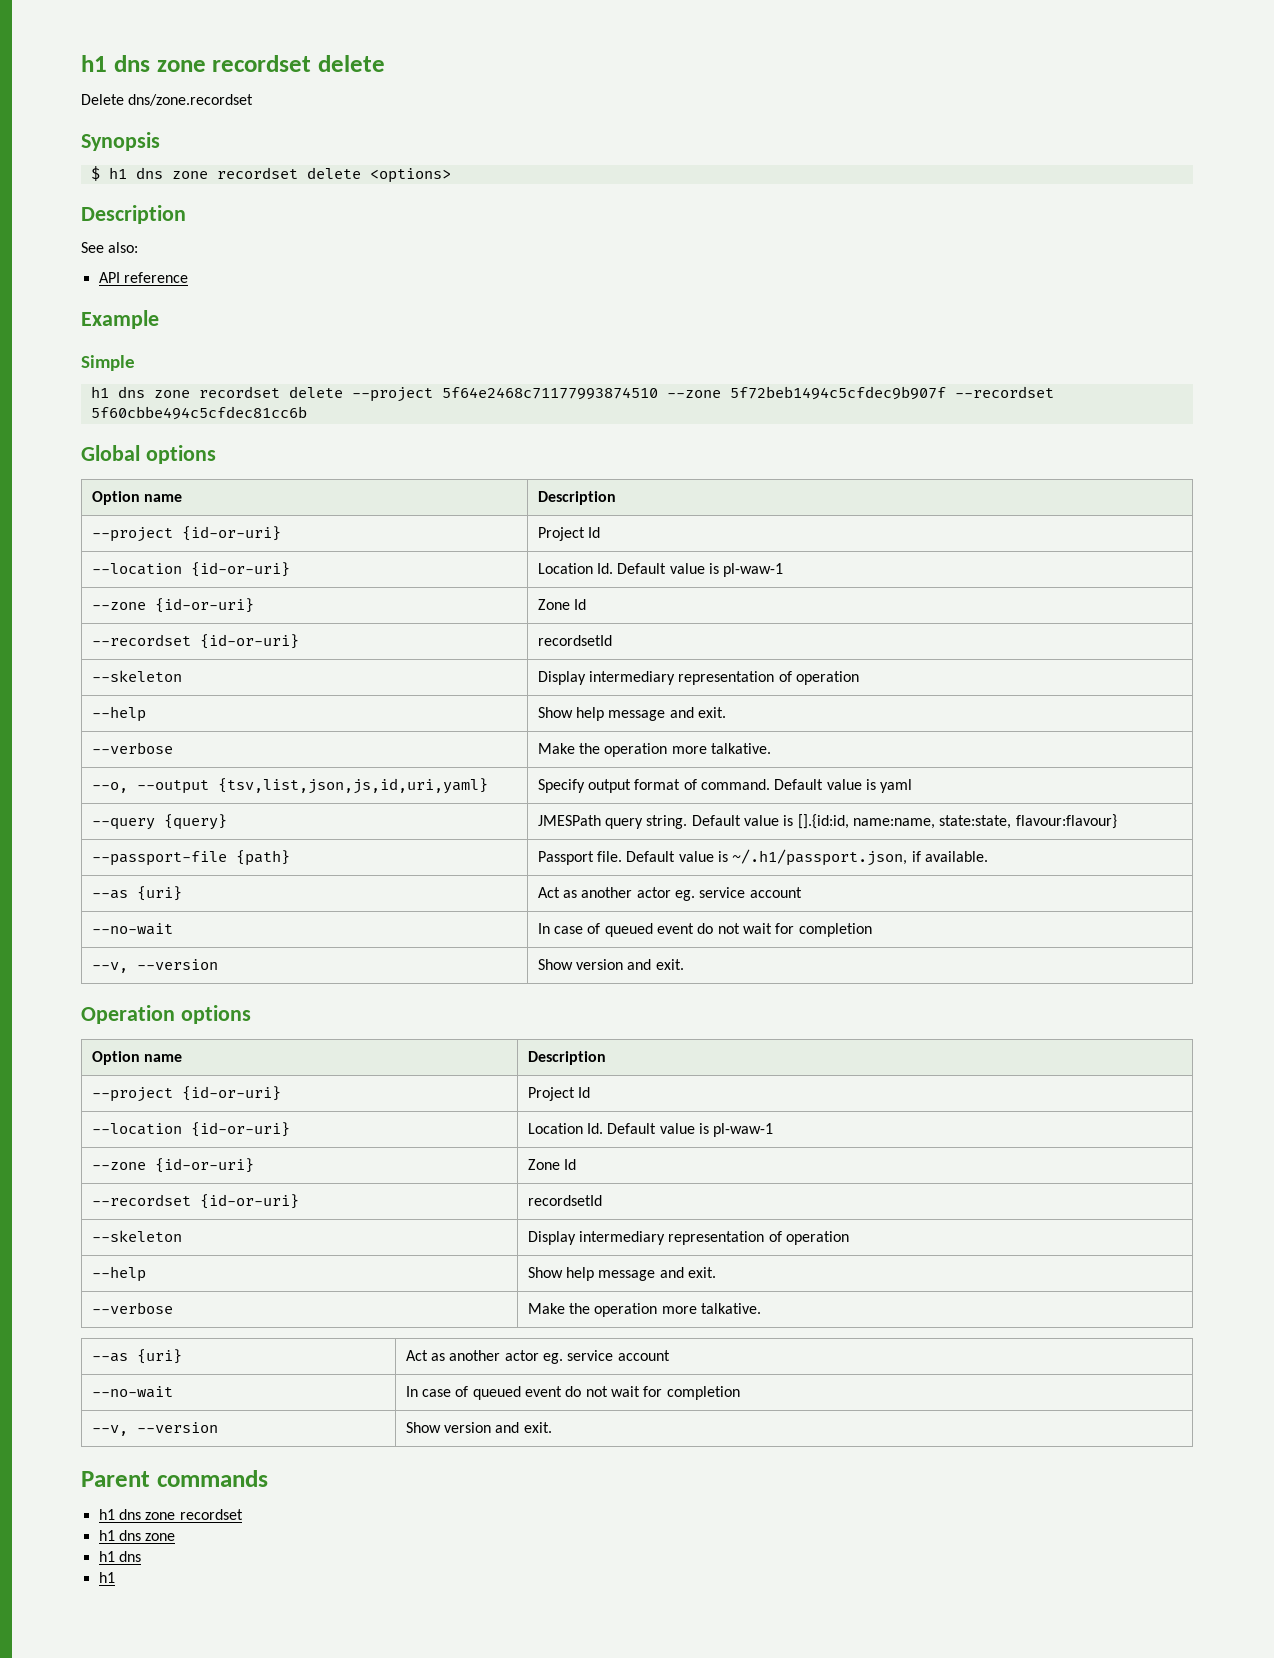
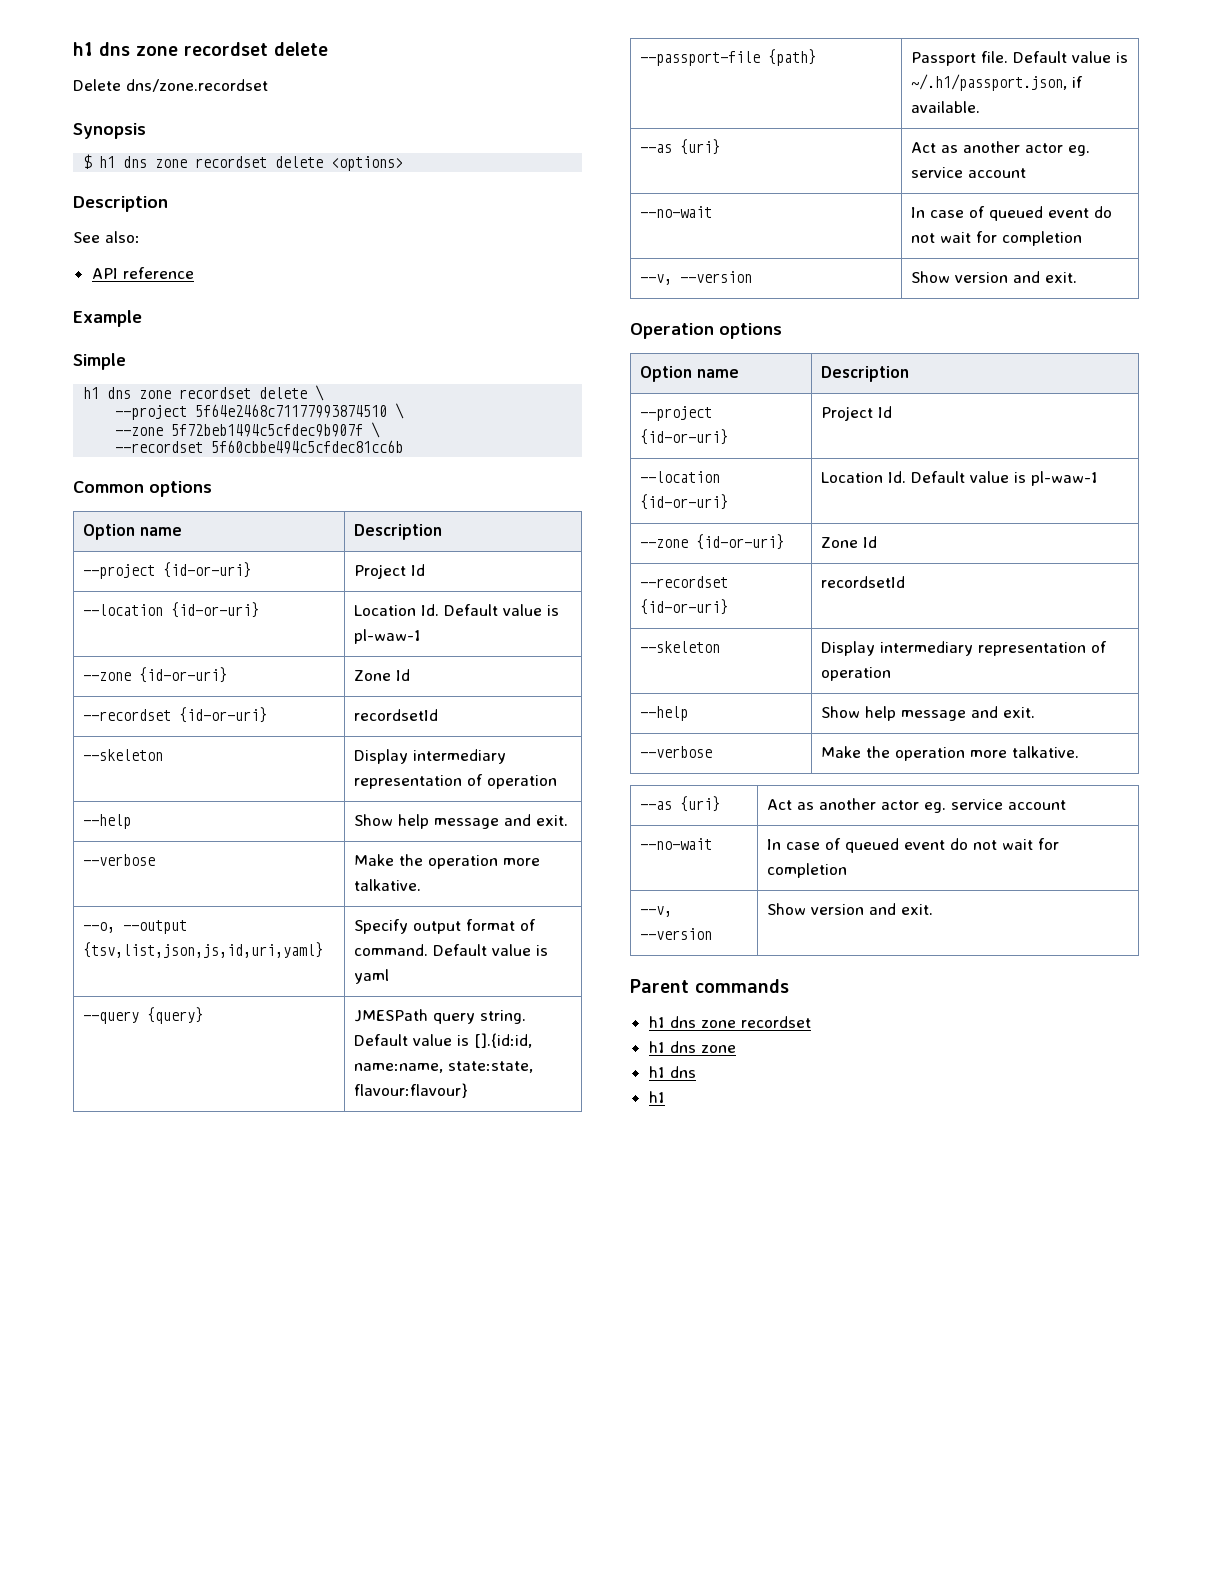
- h1 dns zone recordset delete --project 5f64e2468c71177993874510 --zone 5f72beb1494c5cfdec9b907f --recordset 5f60cbbe494c5cfdec81cc6b
+ h1 dns zone recordset delete \
+ --project 5f64e2468c71177993874510 \
+ --zone 5f72beb1494c5cfdec9b907f \
+ --recordset 5f60cbbe494c5cfdec81cc6b
- Global options
+ Common options

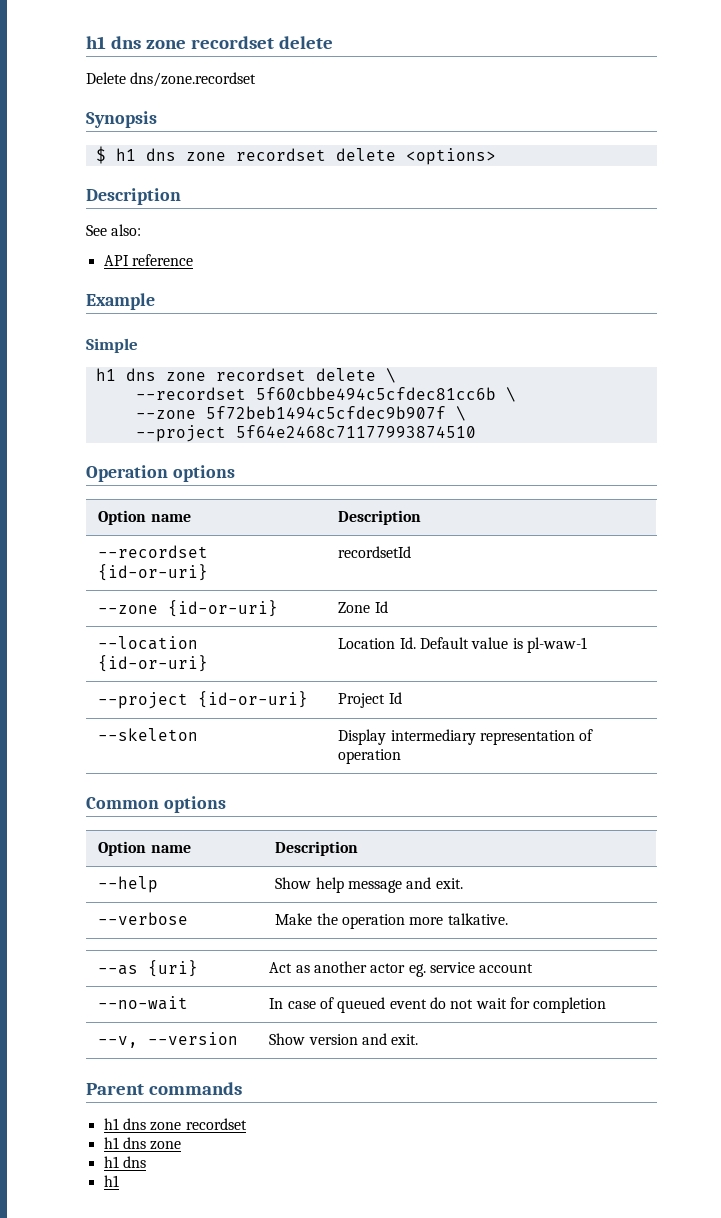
- --project 5f64e2468c71177993874510 \
+ --recordset 5f60cbbe494c5cfdec81cc6b \
- --recordset 5f60cbbe494c5cfdec81cc6b
+ --project 5f64e2468c71177993874510
+ Operation options
+ Option name | Description
+ --recordset {id-or-uri} | recordsetId
+ --zone {id-or-uri} | Zone Id
+ --location {id-or-uri} | Location Id. Default value is pl-waw-1
+ --project {id-or-uri} | Project Id
+ --skeleton | Display intermediary representation of operation
  Common options
  Option name | Description
- --project {id-or-uri} | Project Id
- --location {id-or-uri} | Location Id. Default value is pl-waw-1
- --zone {id-or-uri} | Zone Id
- --recordset {id-or-uri} | recordsetId
- --skeleton | Display intermediary representation of operation
- --help | Show help message and exit.
- --verbose | Make the operation more talkative.
- --o, --output {tsv,list,json,js,id,uri,yaml} | Specify output format of command. Default value is yaml
- --query {query} | JMESPath query string. Default value is [].{id:id, name:name, state:state, flavour:flavour}
- --passport-file {path} | Passport file. Default value is ~/.h1/passport.json, if available.
- --as {uri} | Act as another actor eg. service account
- --no-wait | In case of queued event do not wait for completion
- --v, --version | Show version and exit.
- Operation options
- Option name | Description
- --project {id-or-uri} | Project Id
- --location {id-or-uri} | Location Id. Default value is pl-waw-1
- --zone {id-or-uri} | Zone Id
- --recordset {id-or-uri} | recordsetId
- --skeleton | Display intermediary representation of operation

